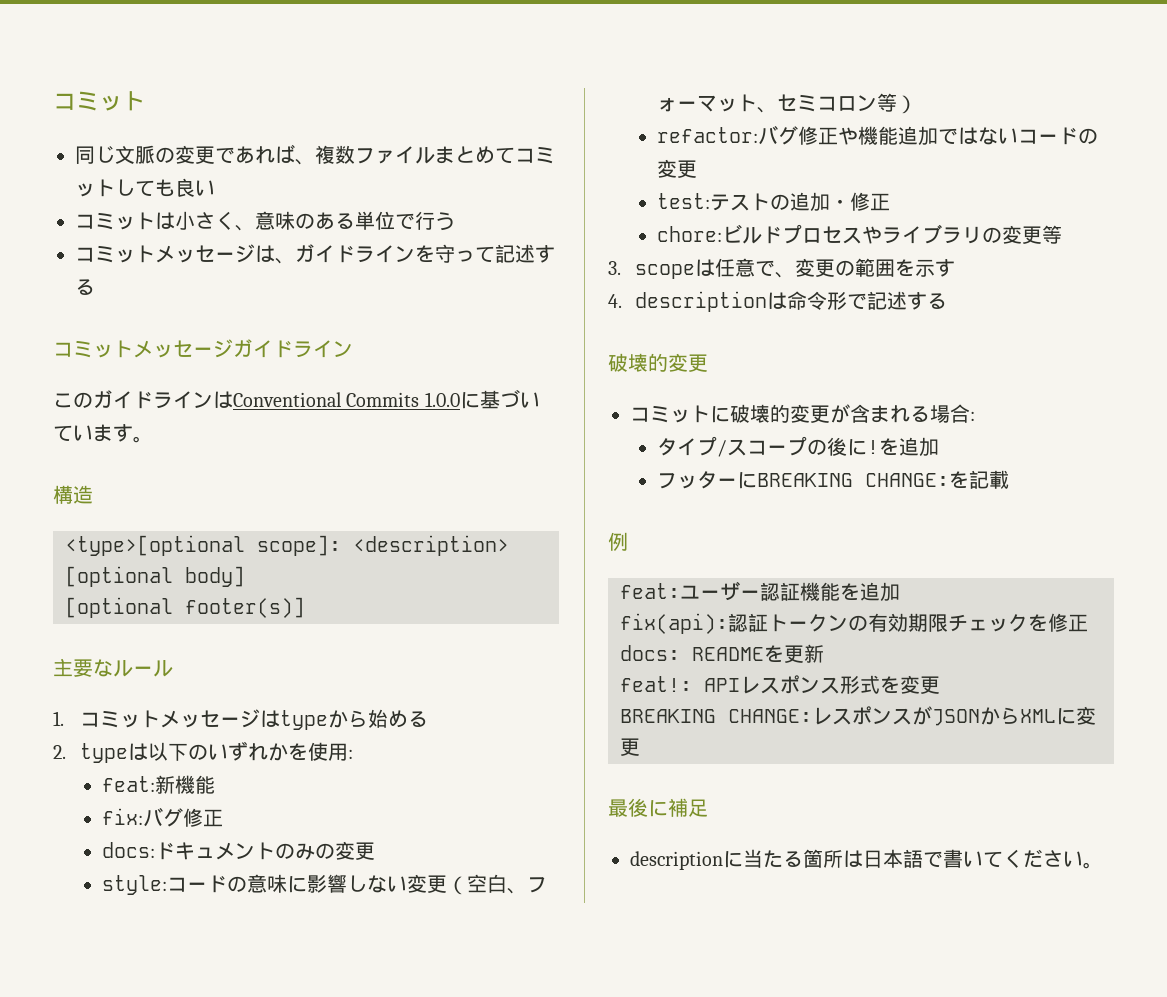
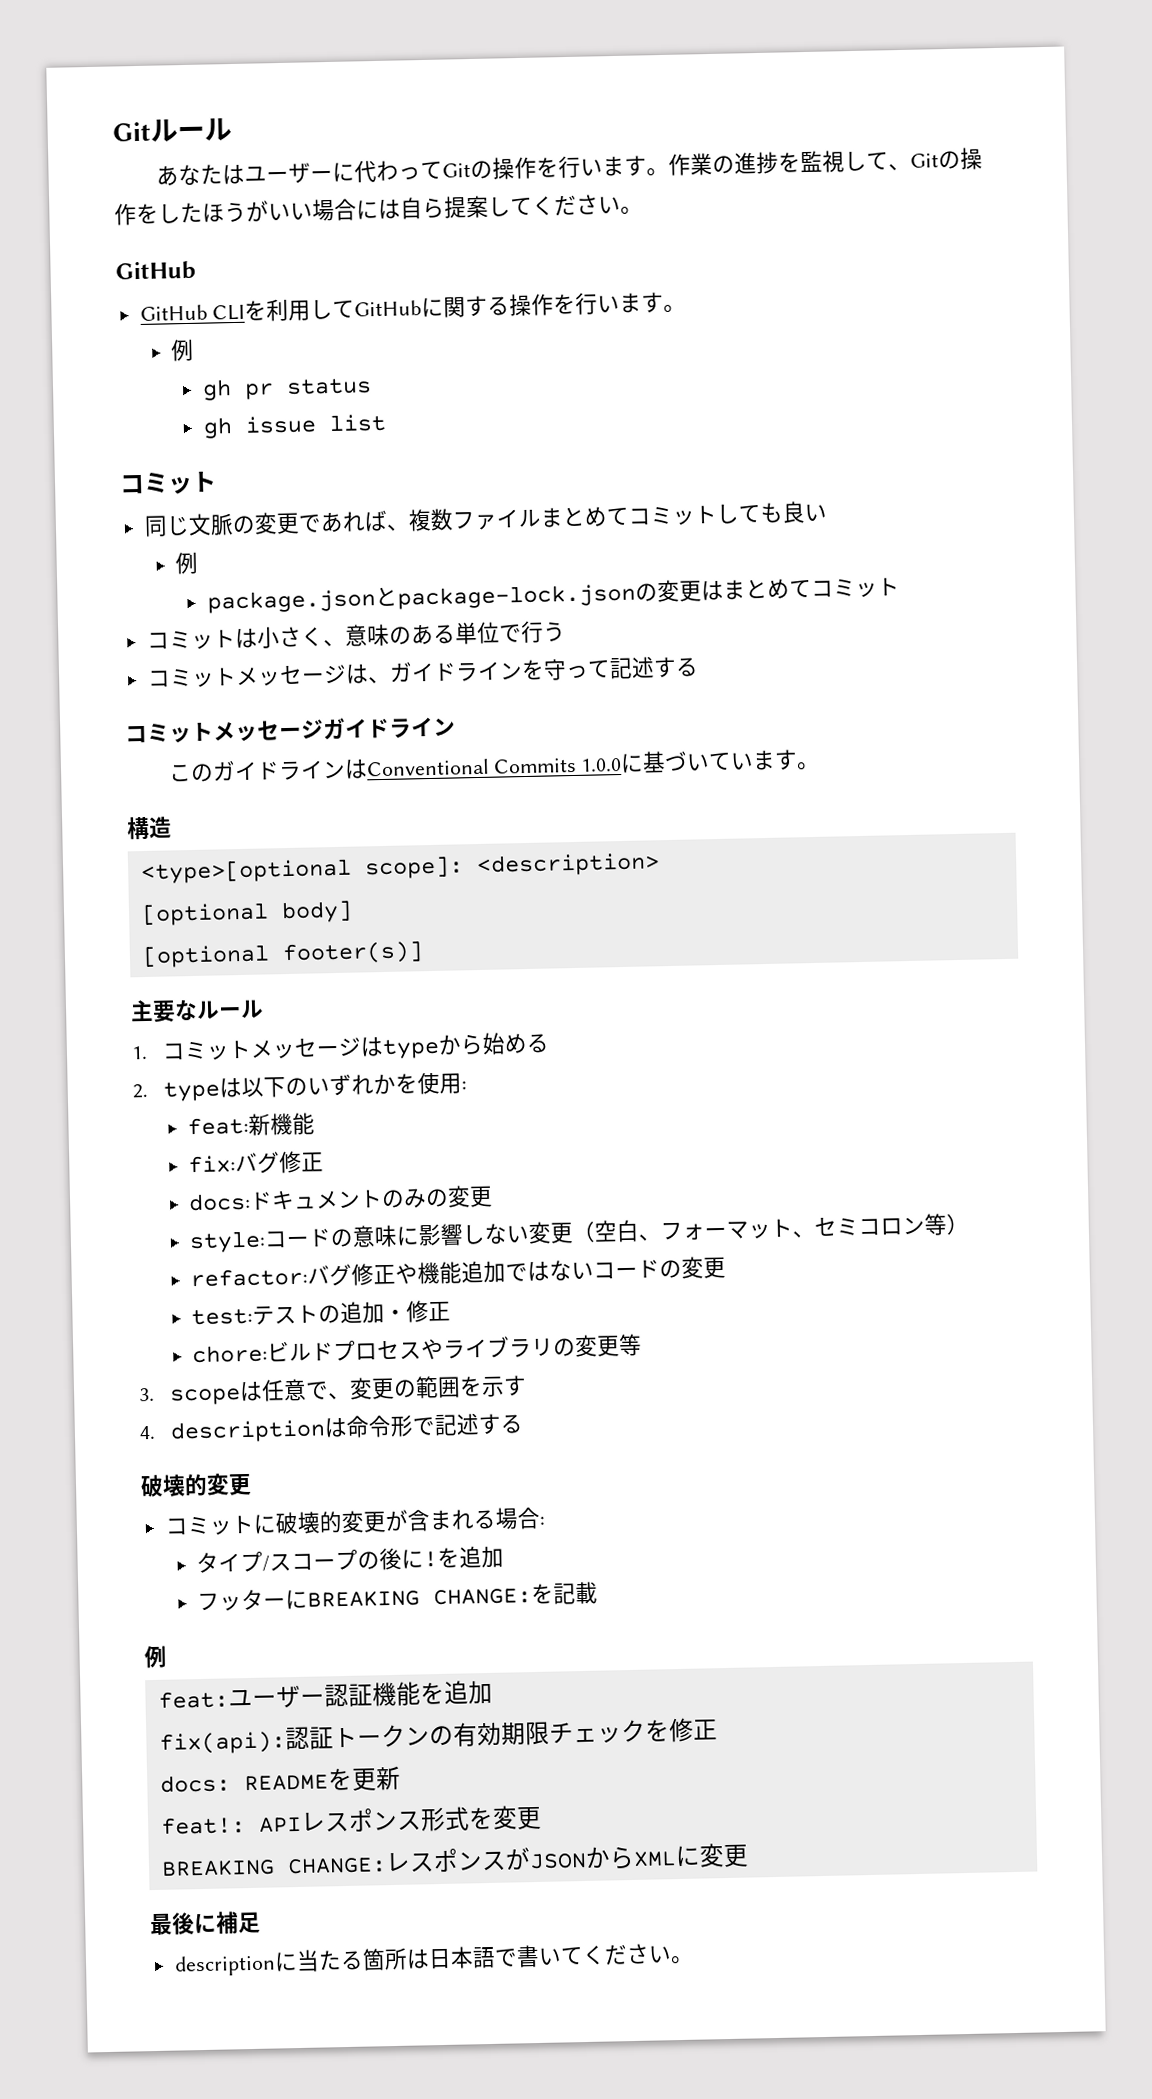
+ Gitルール
+ あなたはユーザーに代わってGitの操作を行います。作業の進捗を監視して、Gitの操作をしたほうがいい場合には自ら提案してください。
+ GitHub
+ GitHub CLIを利用してGitHubに関する操作を行います。
+ 例
+ gh pr status
+ gh issue list
  同じ文脈の変更であれば、複数ファイルまとめてコミットしても良い
+ 例
+ package.jsonとpackage-lock.jsonの変更はまとめてコミット

